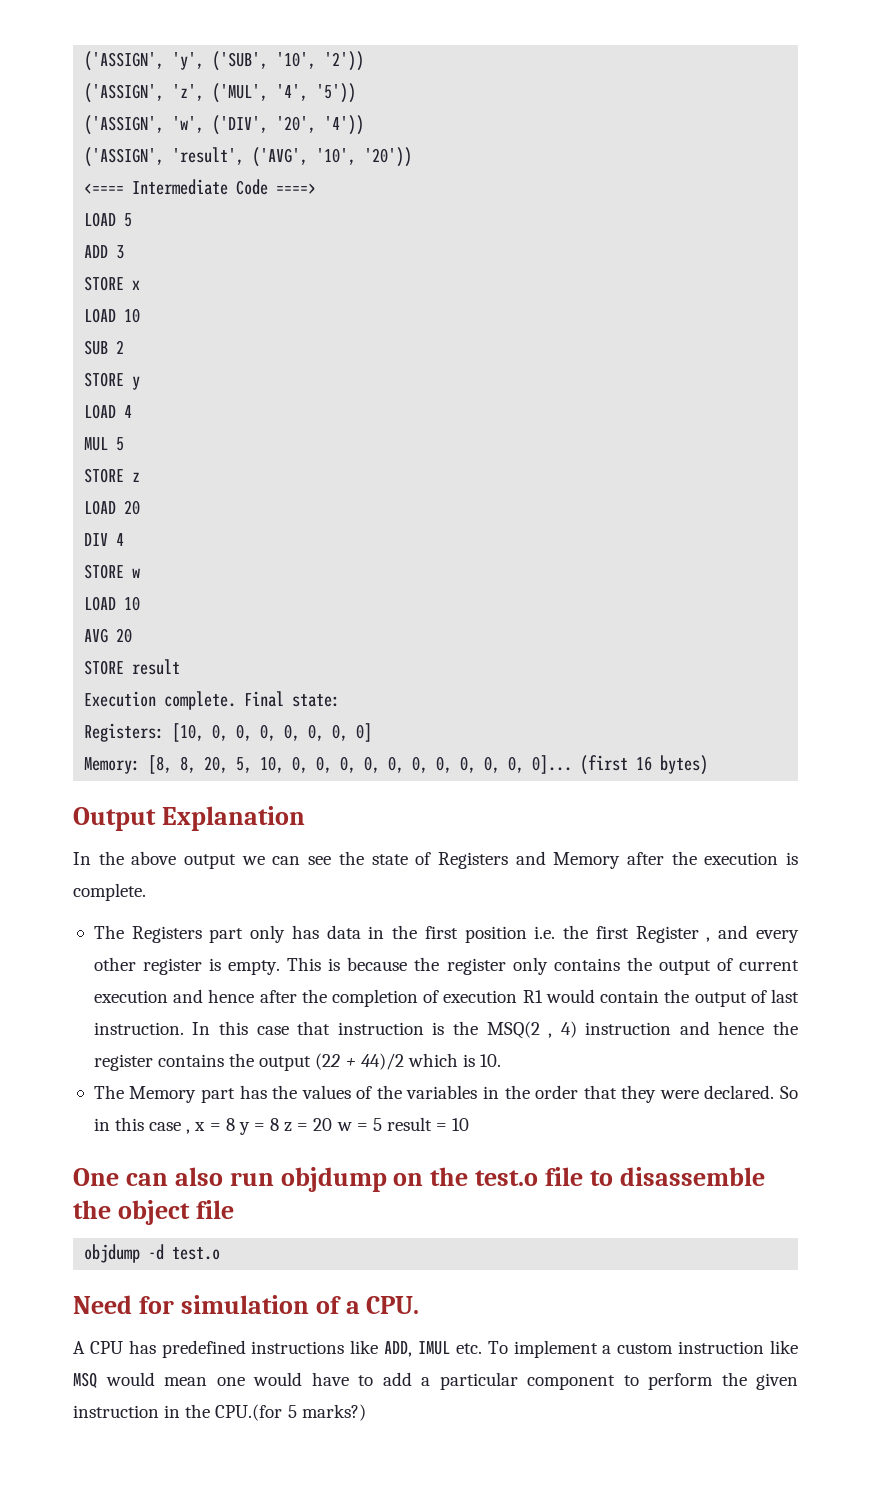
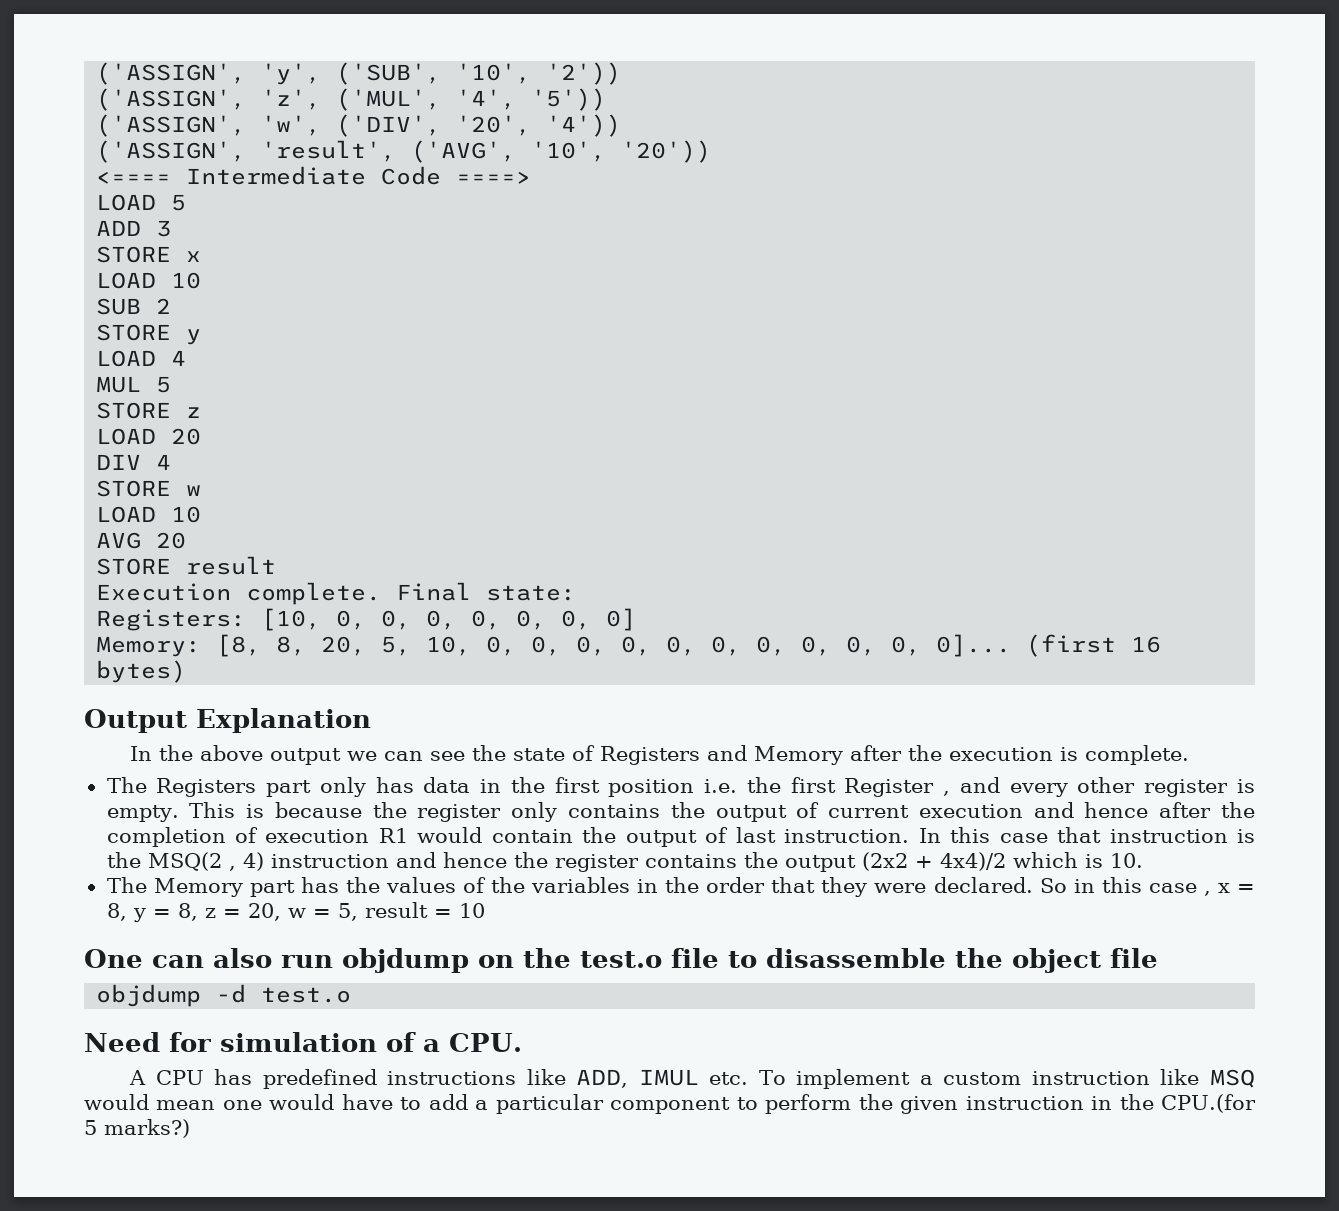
- In this case that instruction is the MSQ(2 , 4) instruction and hence the register contains the output (22 + 44)/2 which is 10.
+ In this case that instruction is the MSQ(2 , 4) instruction and hence the register contains the output (2x2 + 4x4)/2 which is 10.
- So in this case , x = 8 y = 8 z = 20 w = 5 result = 10
+ So in this case , x = 8, y = 8, z = 20, w = 5, result = 10

